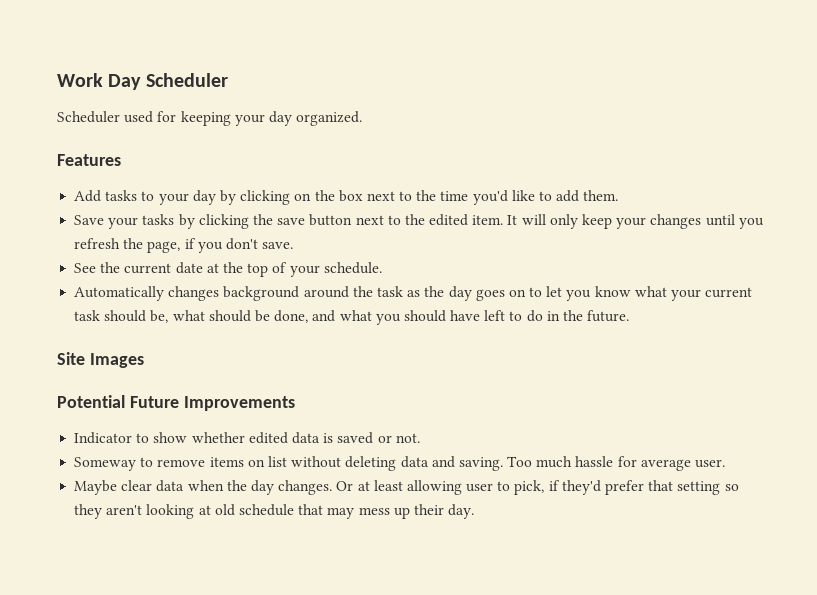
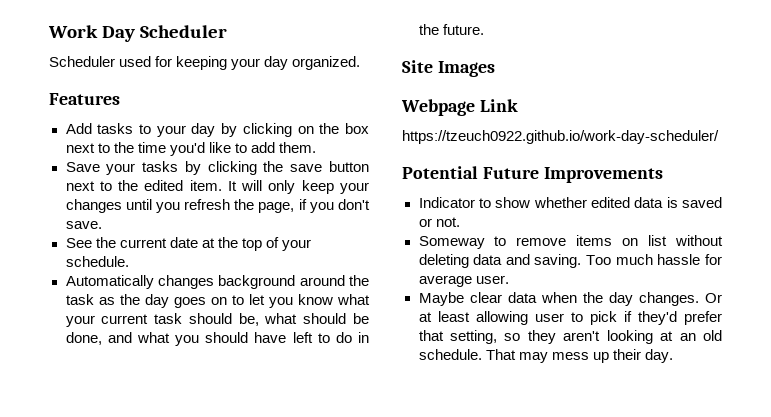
+ Webpage Link
+ https://tzeuch0922.github.io/work-day-scheduler/
- Or at least allowing user to pick, if they'd prefer that setting so they aren't looking at old schedule that may mess up their day.
+ Or at least allowing user to pick if they'd prefer that setting, so they aren't looking at an old schedule. That may mess up their day.

